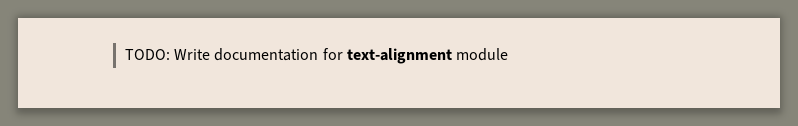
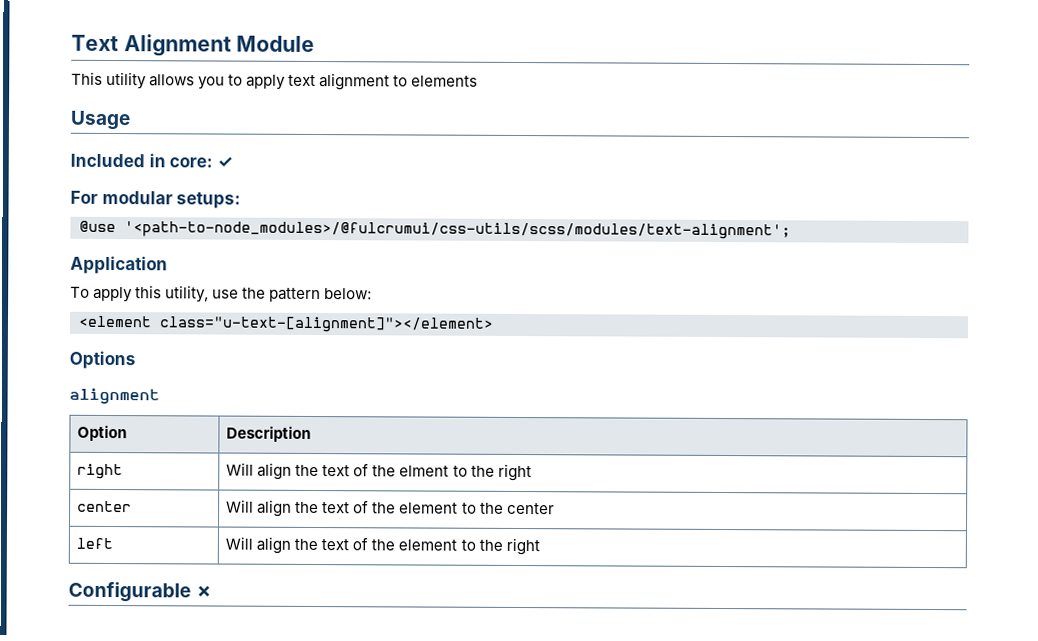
- TODO: Write documentation for text-alignment module
+ Text Alignment Module
+ This utility allows you to apply text alignment to elements
+ Usage
+ Included in core: ✓
+ For modular setups:
+ @use '<path-to-node_modules>/@fulcrumui/css-utils/scss/modules/text-alignment';
+ Application
+ To apply this utility, use the pattern below:
+ <element class="u-text-[alignment]"></element>
+ Options
+ alignment
+ Option | Description
+ right | Will align the text of the elment to the right
+ center | Will align the text of the element to the center
+ left | Will align the text of the element to the right
+ Configurable ✗

